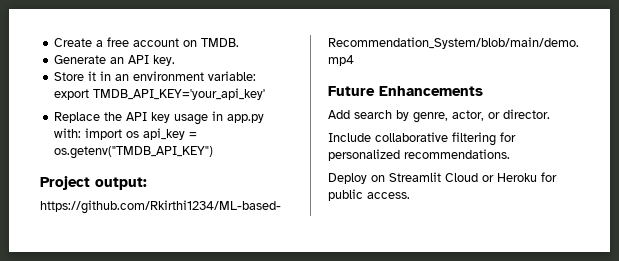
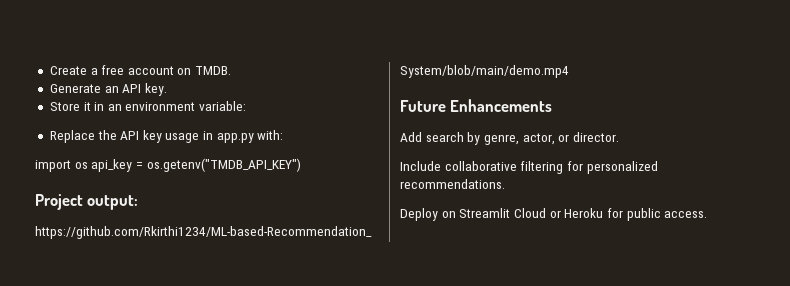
- Store it in an environment variable: export TMDB_API_KEY='your_api_key'
+ Store it in an environment variable:
- Replace the API key usage in app.py with: import os api_key = os.getenv("TMDB_API_KEY")
+ Replace the API key usage in app.py with:
+ import os api_key = os.getenv("TMDB_API_KEY")

